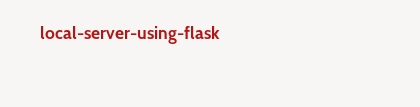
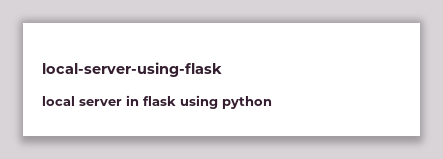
+ local server in flask using python

